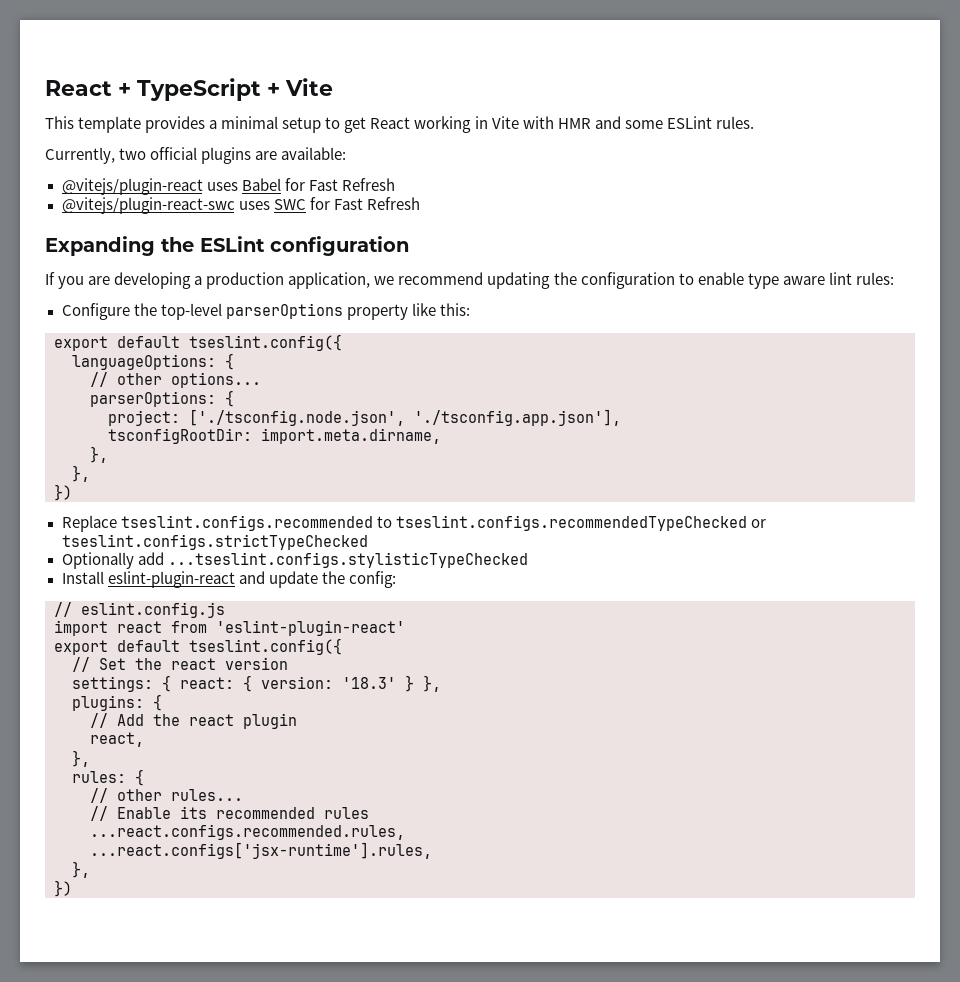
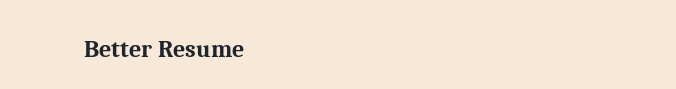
- React + TypeScript + Vite
- This template provides a minimal setup to get React working in Vite with HMR and some ESLint rules.
- Currently, two official plugins are available:
- @vitejs/plugin-react uses Babel for Fast Refresh
- @vitejs/plugin-react-swc uses SWC for Fast Refresh
- Expanding the ESLint configuration
- If you are developing a production application, we recommend updating the configuration to enable type aware lint rules:
- Configure the top-level parserOptions property like this:
- export default tseslint.config({
- languageOptions: {
- // other options...
- parserOptions: {
- project: ['./tsconfig.node.json', './tsconfig.app.json'],
- tsconfigRootDir: import.meta.dirname,
- },
- },
- })
- Replace tseslint.configs.recommended to tseslint.configs.recommendedTypeChecked or tseslint.configs.strictTypeChecked
- Optionally add ...tseslint.configs.stylisticTypeChecked
- Install eslint-plugin-react and update the config:
- // eslint.config.js
- import react from 'eslint-plugin-react'
- export default tseslint.config({
- // Set the react version
- settings: { react: { version: '18.3' } },
- plugins: {
- // Add the react plugin
- react,
- },
- rules: {
- // other rules...
- // Enable its recommended rules
- ...react.configs.recommended.rules,
- ...react.configs['jsx-runtime'].rules,
- },
- })
+ Better Resume

